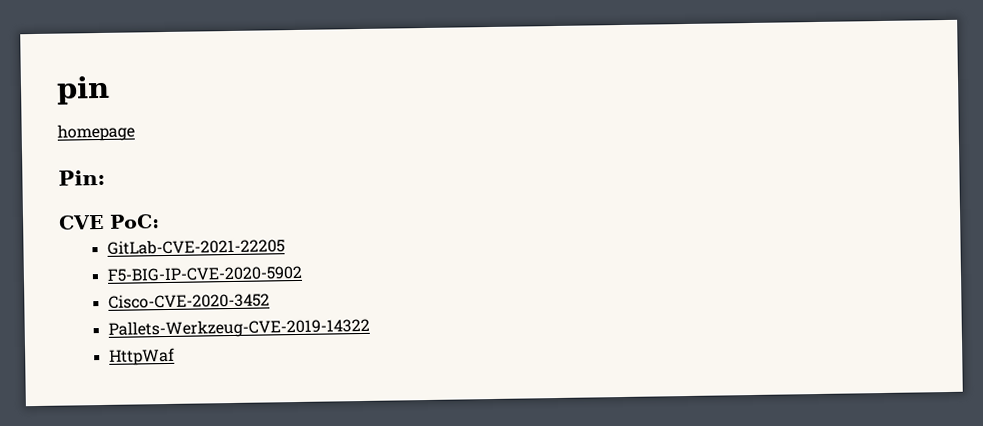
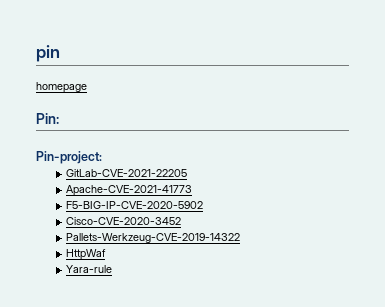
- CVE PoC:
+ Pin-project:
+ Apache-CVE-2021-41773
+ Yara-rule

